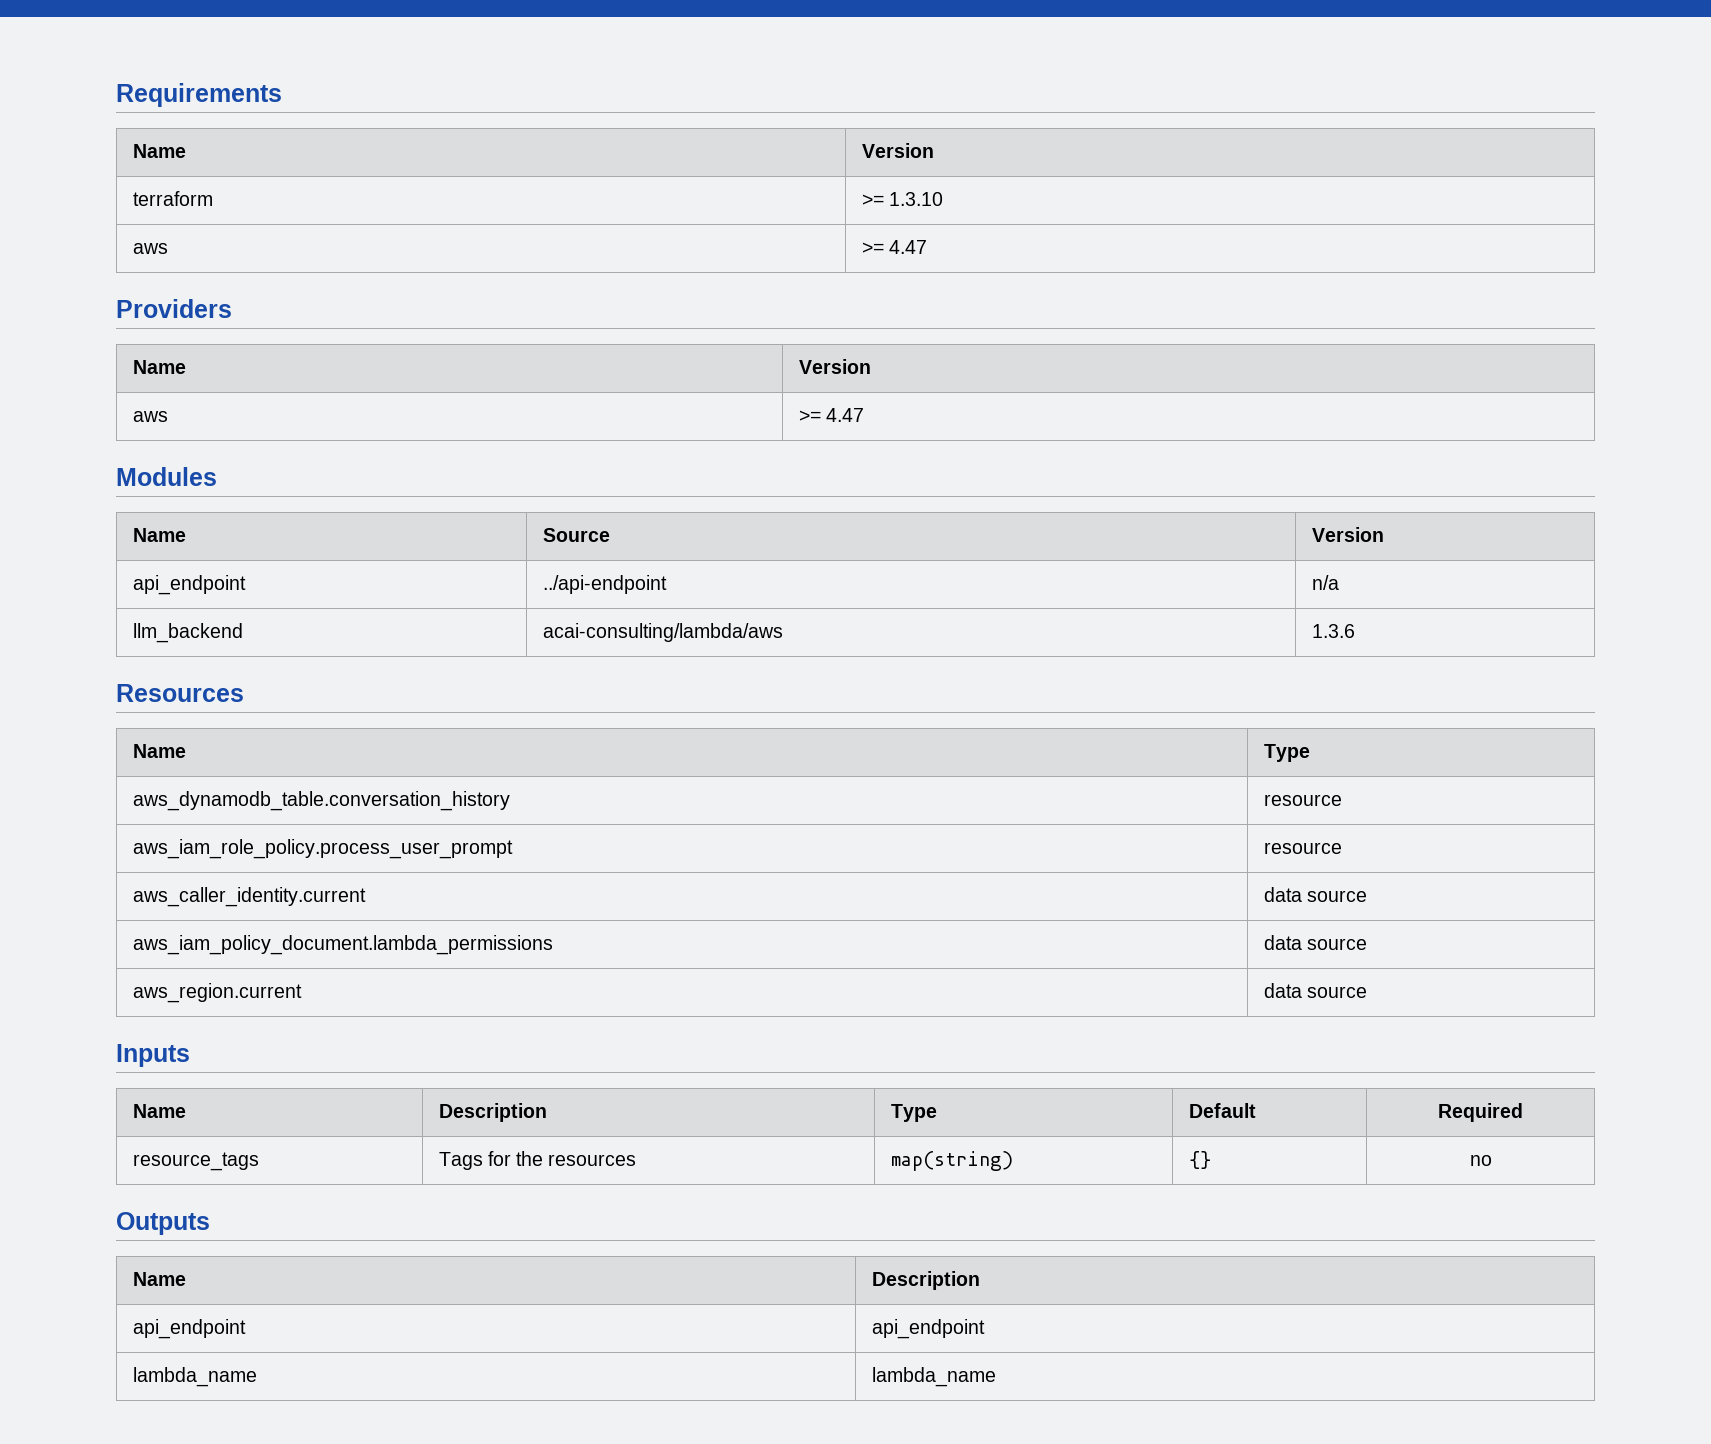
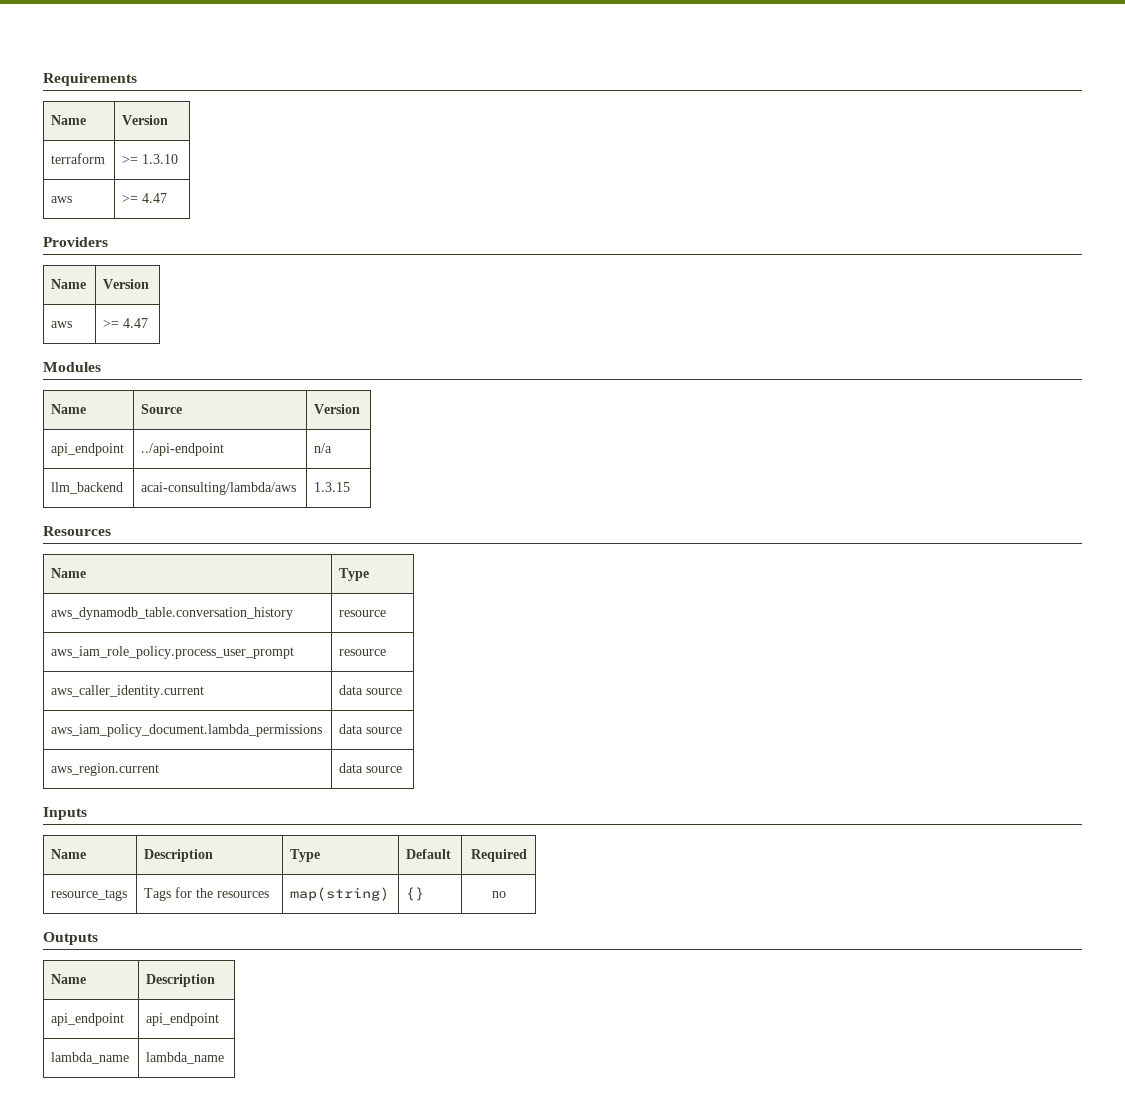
- llm_backend | acai-consulting/lambda/aws | 1.3.6
+ llm_backend | acai-consulting/lambda/aws | 1.3.15

